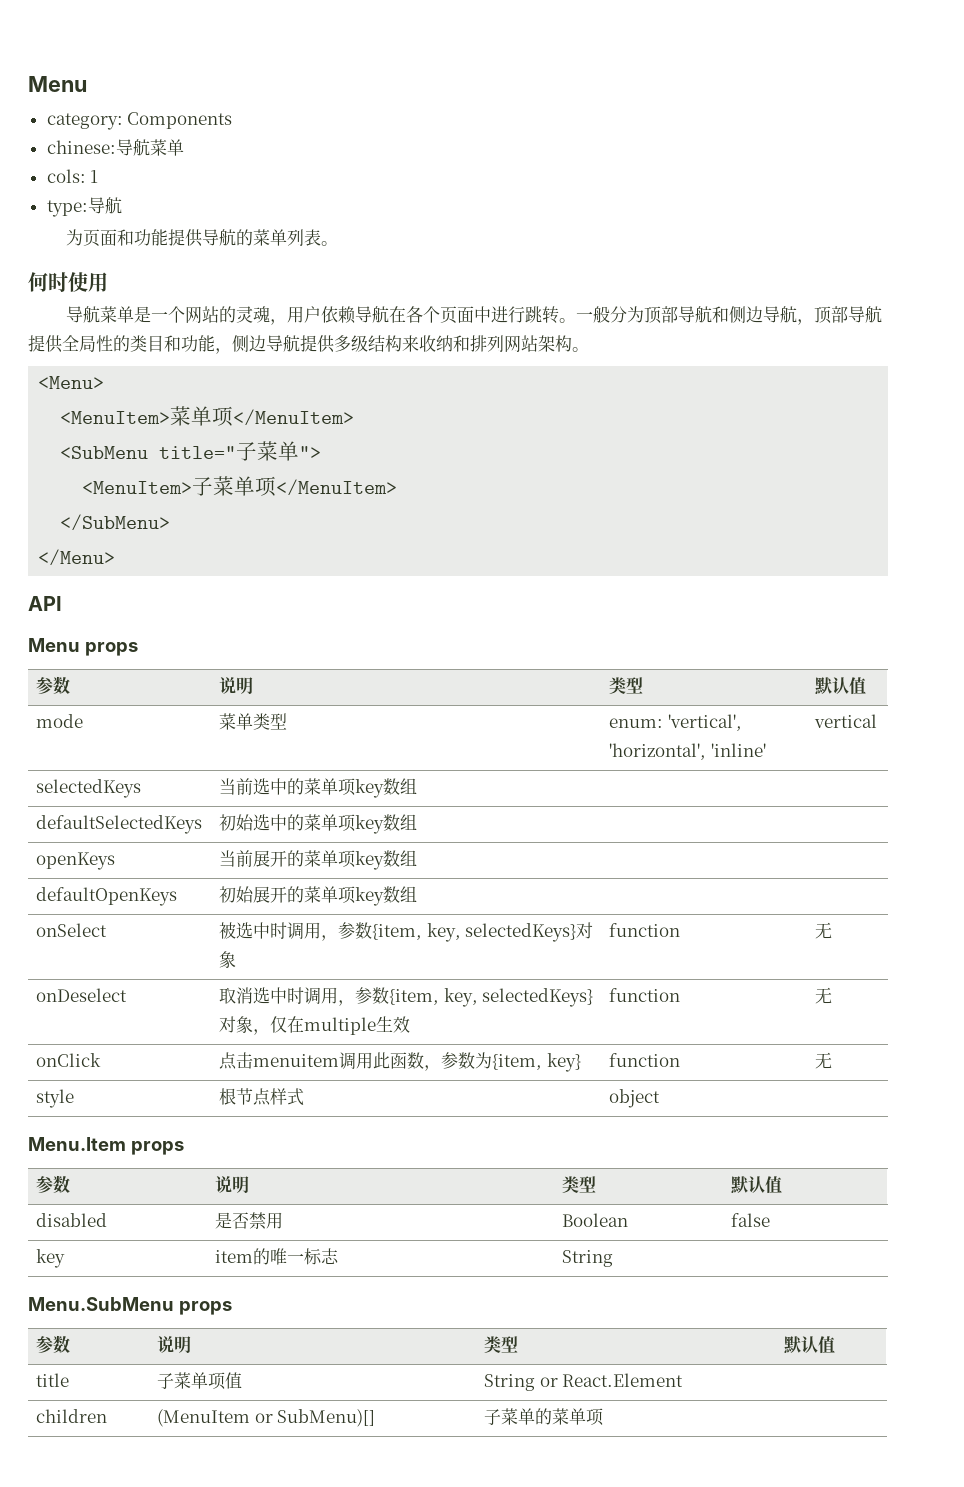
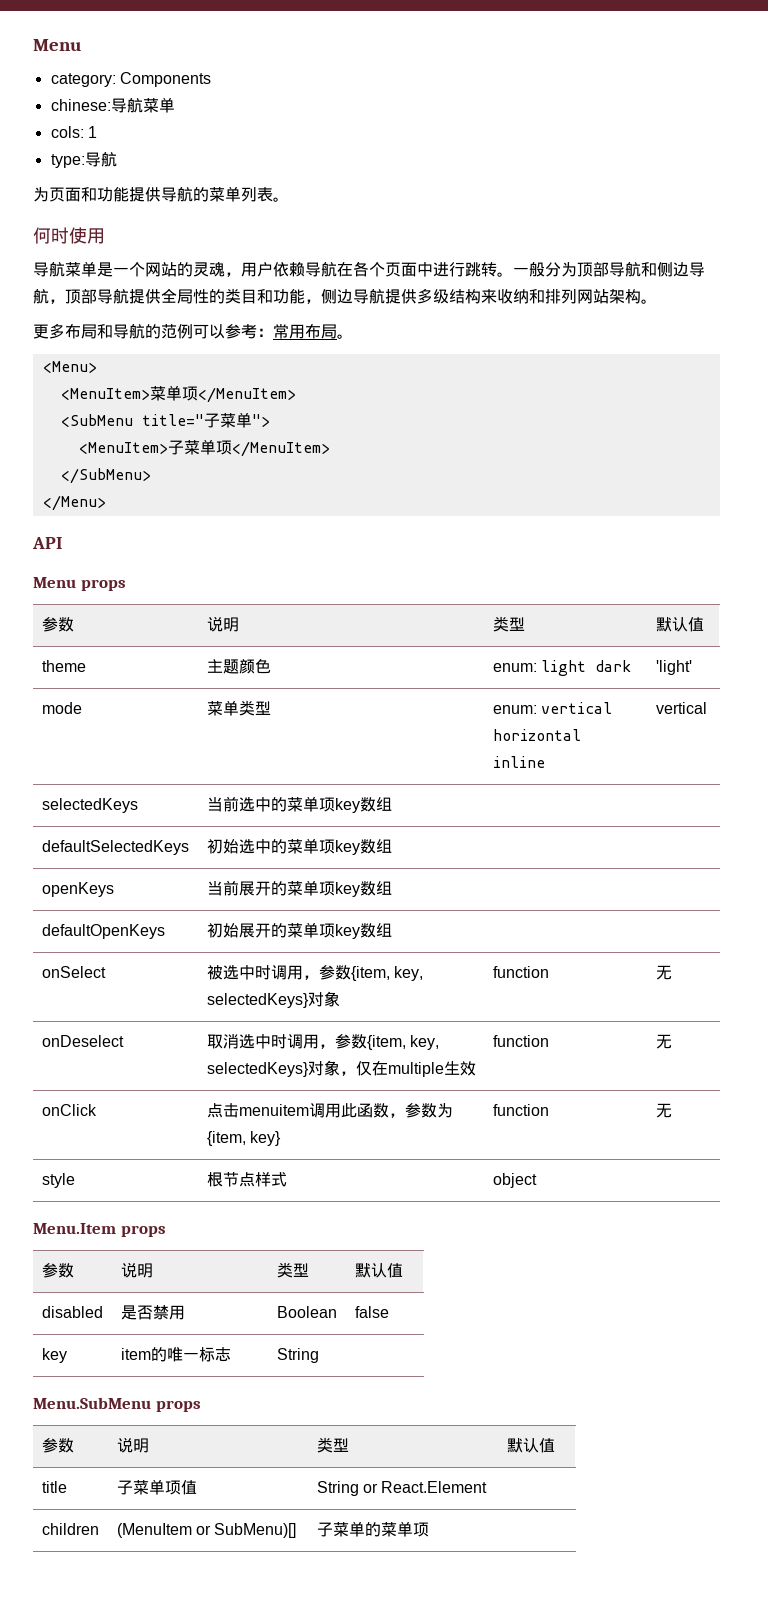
+ 更多布局和导航的范例可以参考：常用布局。
+ theme | 主题颜色 | enum: light dark | 'light'
- mode | 菜单类型 | enum: 'vertical', 'horizontal', 'inline' | vertical
+ mode | 菜单类型 | enum: vertical horizontal inline | vertical

